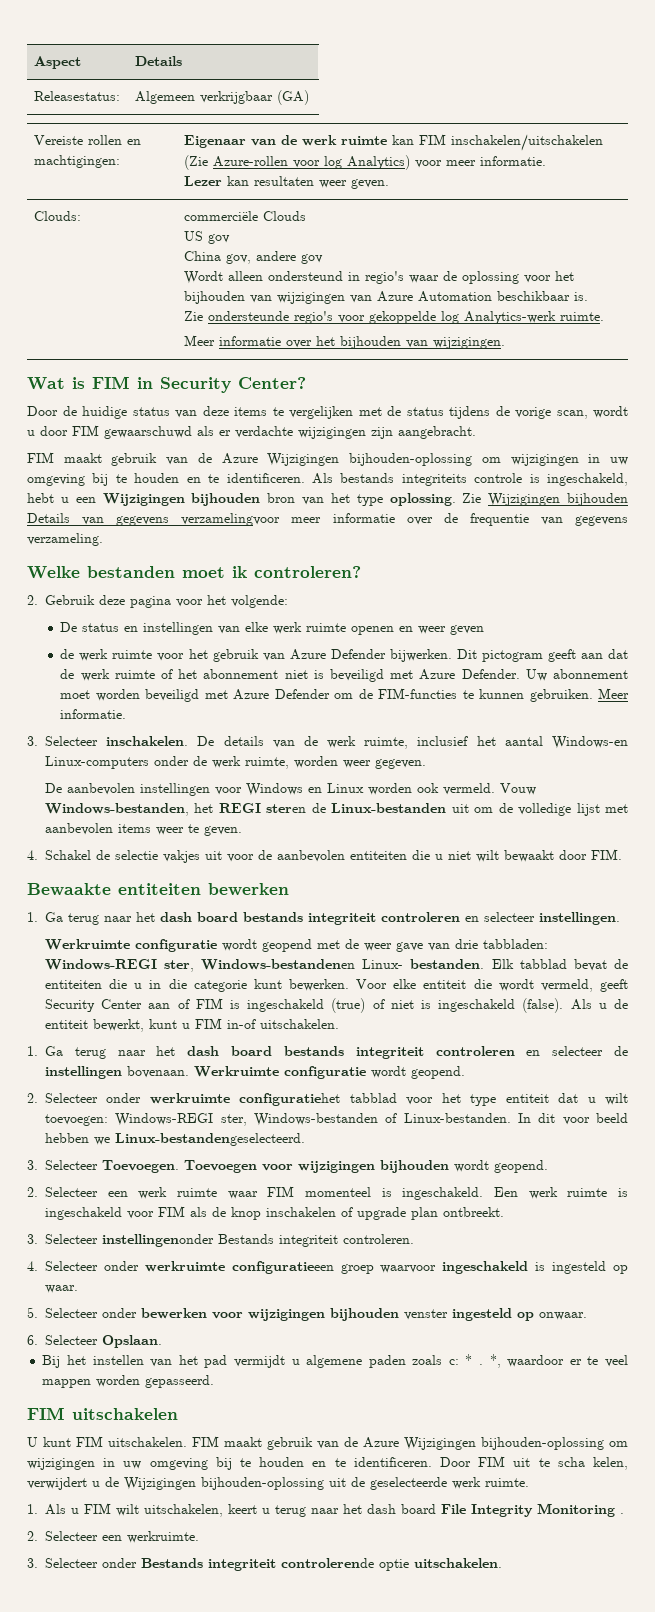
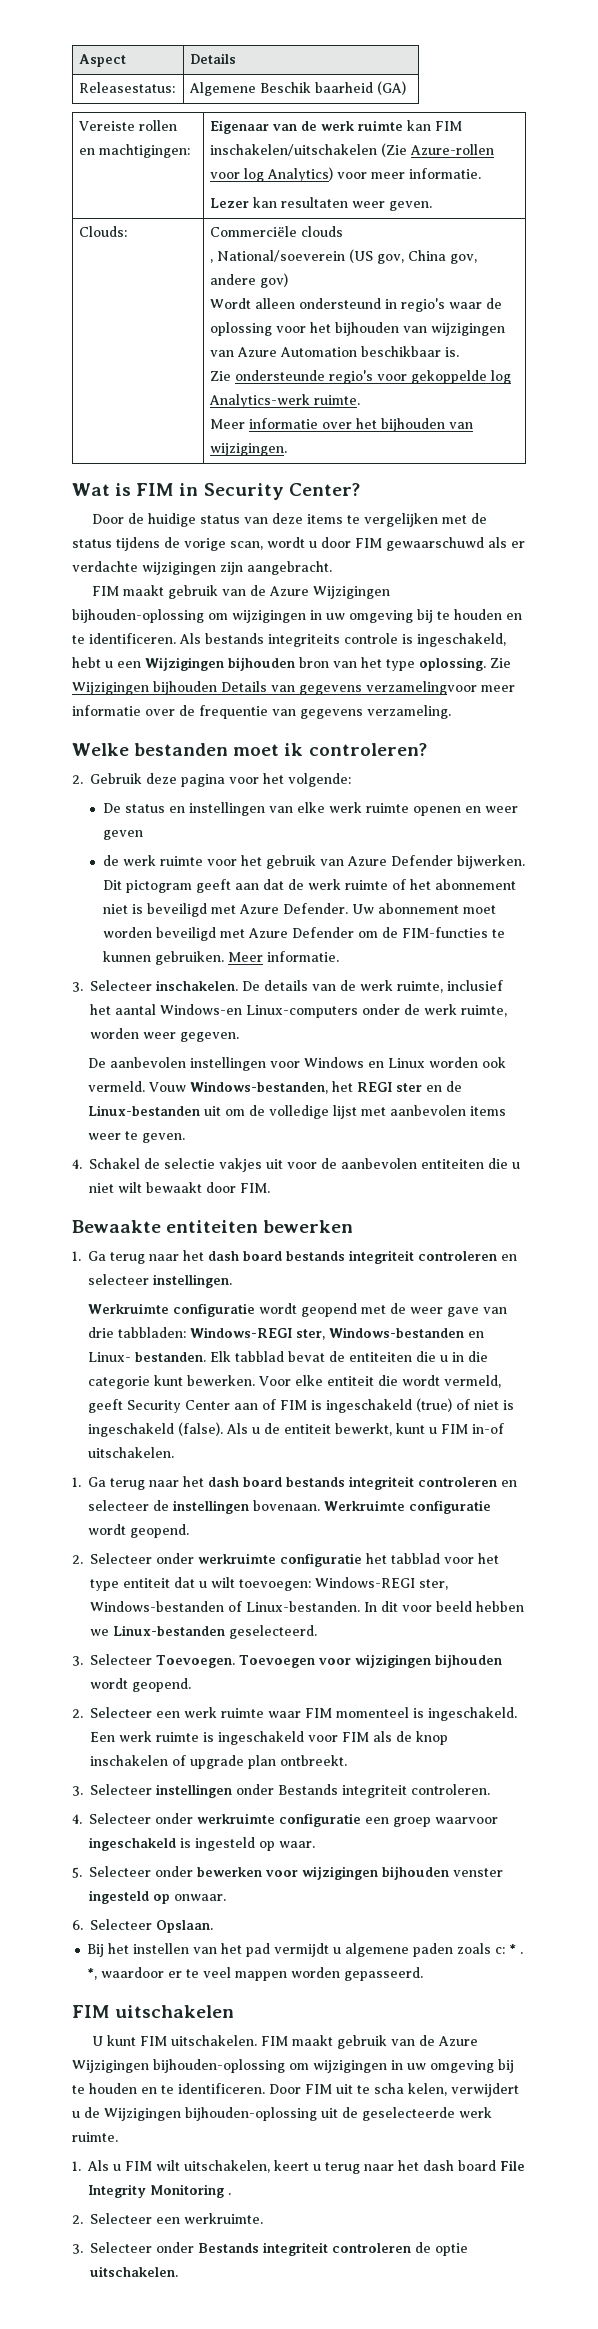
- Releasestatus: | Algemeen verkrijgbaar (GA)
+ Releasestatus: | Algemene Beschik baarheid (GA)
- commerciële Clouds
- US gov
- China gov, andere gov
+ Commerciële clouds
+ , National/soeverein (US gov, China gov, andere gov)
- Vouw Windows-bestanden, het REGI steren de Linux-bestanden uit om de volledige lijst met aanbevolen items weer te geven.
+ Vouw Windows-bestanden, het REGI ster en de Linux-bestanden uit om de volledige lijst met aanbevolen items weer te geven.
- Werkruimte configuratie wordt geopend met de weer gave van drie tabbladen: Windows-REGI ster, Windows-bestandenen Linux- bestanden.
+ Werkruimte configuratie wordt geopend met de weer gave van drie tabbladen: Windows-REGI ster, Windows-bestanden en Linux- bestanden.
- 2. Selecteer onder werkruimte configuratiehet tabblad voor het type entiteit dat u wilt toevoegen: Windows-REGI ster, Windows-bestanden of Linux-bestanden.
+ 2. Selecteer onder werkruimte configuratie het tabblad voor het type entiteit dat u wilt toevoegen: Windows-REGI ster, Windows-bestanden of Linux-bestanden.
- In dit voor beeld hebben we Linux-bestandengeselecteerd.
+ In dit voor beeld hebben we Linux-bestanden geselecteerd.
- 3. Selecteer instellingenonder Bestands integriteit controleren.
+ 3. Selecteer instellingen onder Bestands integriteit controleren.
- 4. Selecteer onder werkruimte configuratieeen groep waarvoor ingeschakeld is ingesteld op waar.
+ 4. Selecteer onder werkruimte configuratie een groep waarvoor ingeschakeld is ingesteld op waar.
- 3. Selecteer onder Bestands integriteit controlerende optie uitschakelen.
+ 3. Selecteer onder Bestands integriteit controleren de optie uitschakelen.

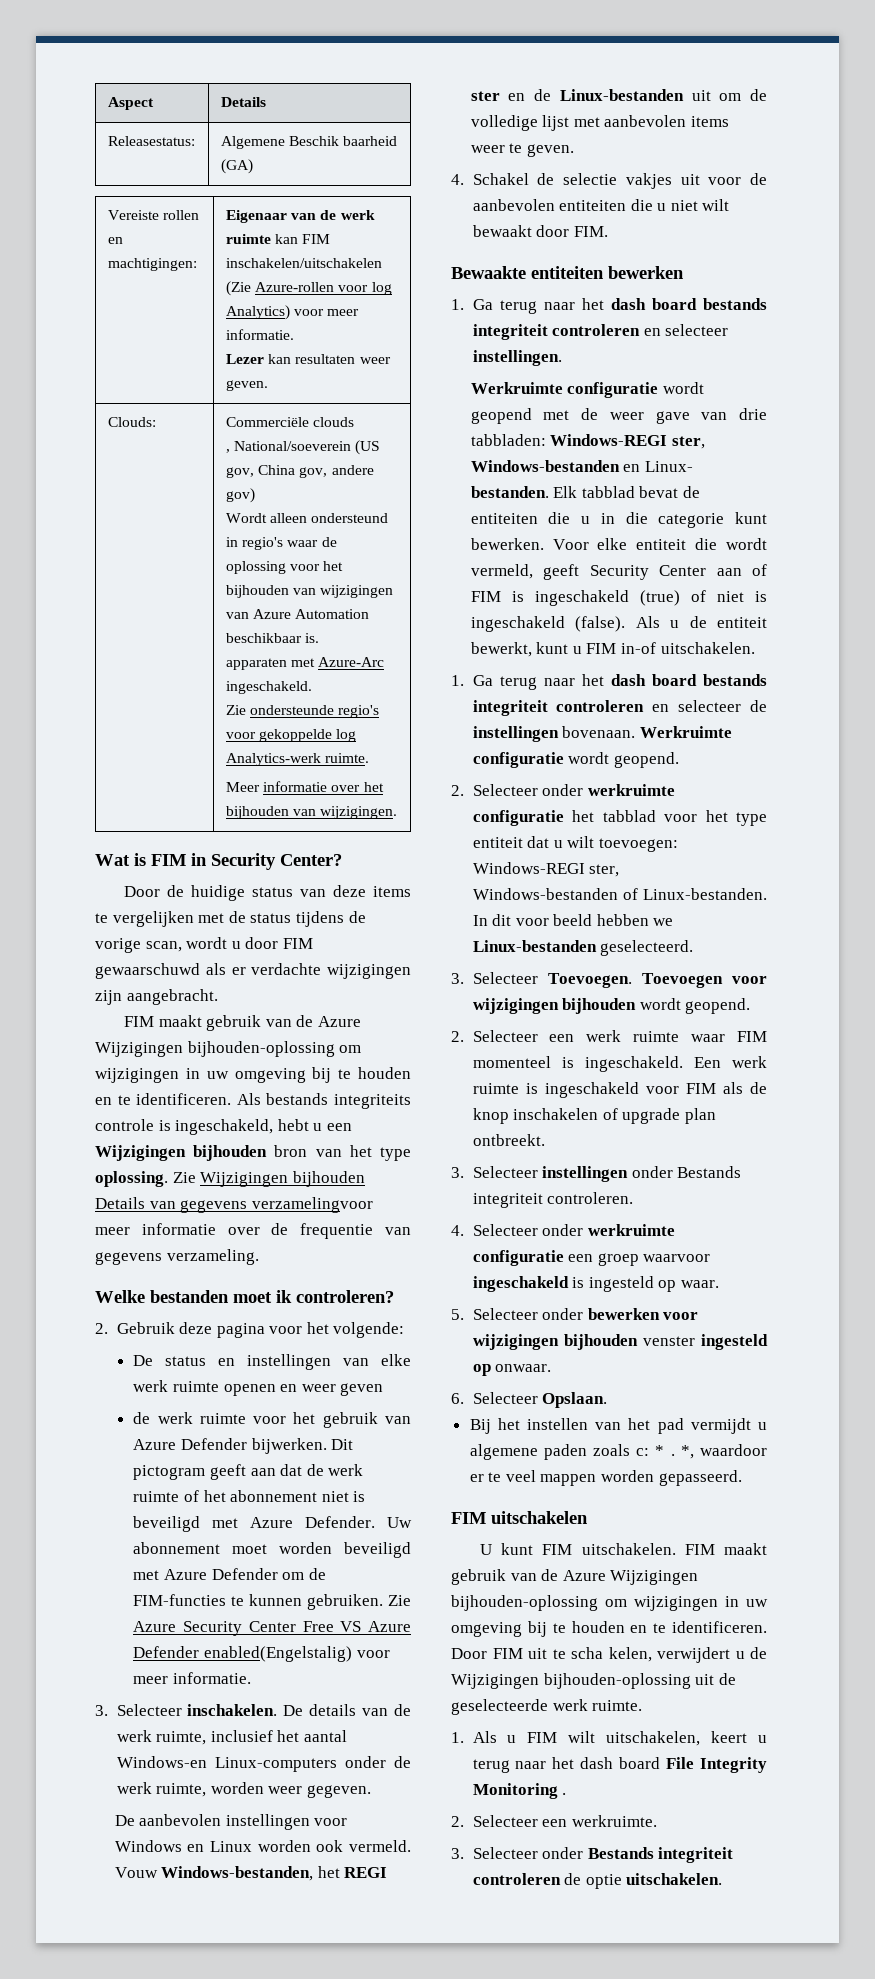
+ apparaten met Azure-Arc ingeschakeld.
- Meer informatie.
+ Zie Azure Security Center Free VS Azure Defender enabled(Engelstalig) voor meer informatie.

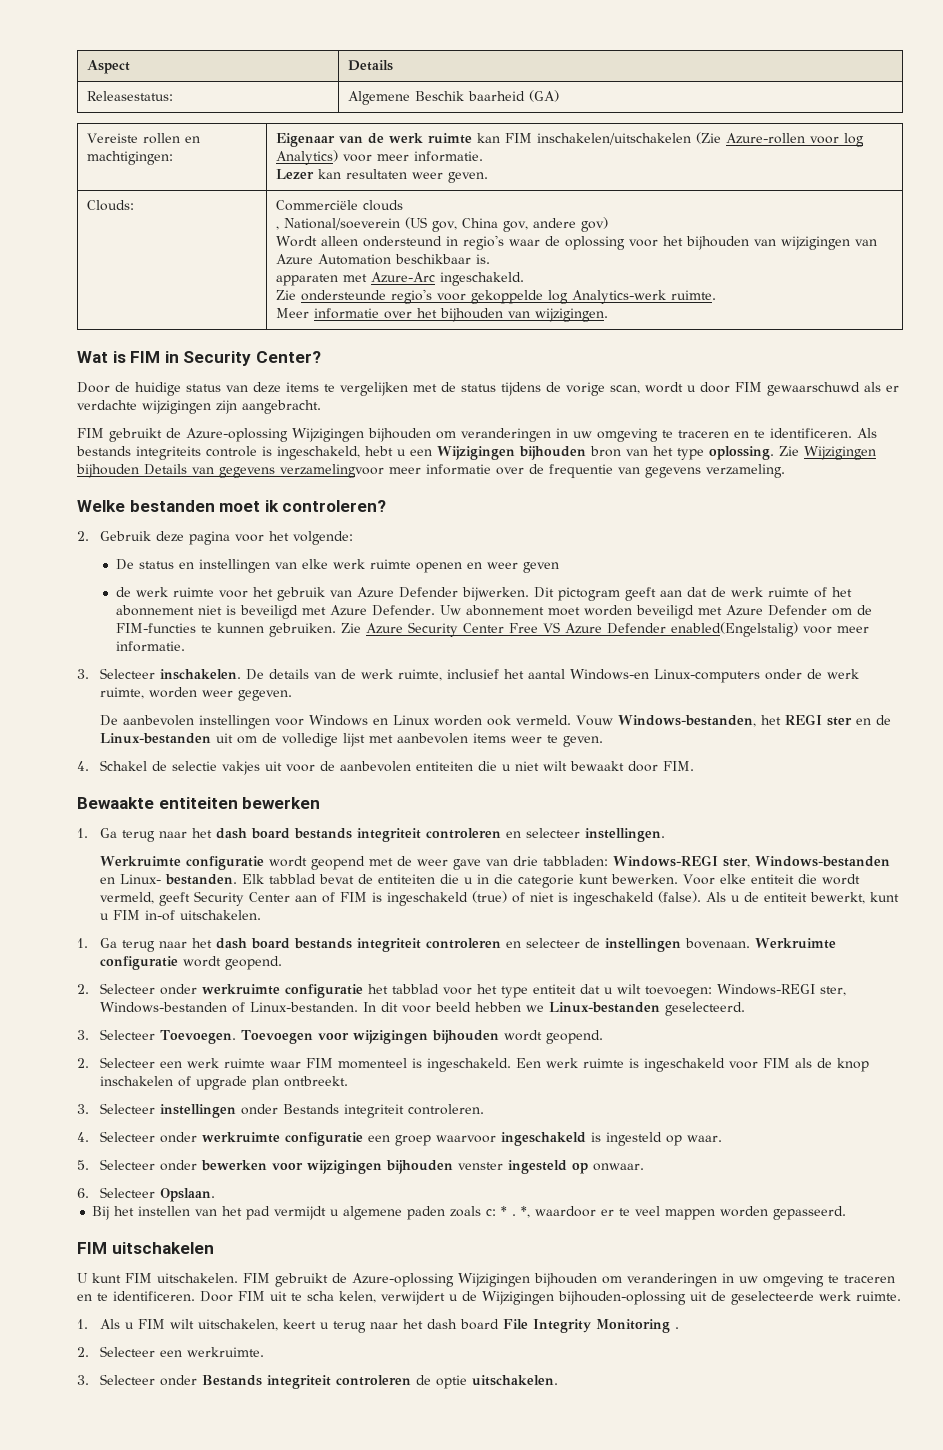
  Door de huidige status van deze items te vergelijken met de status tijdens de vorige scan, wordt u door FIM gewaarschuwd als er verdachte wijzigingen zijn aangebracht.
- FIM maakt gebruik van de Azure Wijzigingen bijhouden-oplossing om wijzigingen in uw omgeving bij te houden en te identificeren.
+ FIM gebruikt de Azure-oplossing Wijzigingen bijhouden om veranderingen in uw omgeving te traceren en te identificeren.
- U kunt FIM uitschakelen. FIM maakt gebruik van de Azure Wijzigingen bijhouden-oplossing om wijzigingen in uw omgeving bij te houden en te identificeren.
+ U kunt FIM uitschakelen. FIM gebruikt de Azure-oplossing Wijzigingen bijhouden om veranderingen in uw omgeving te traceren en te identificeren.

